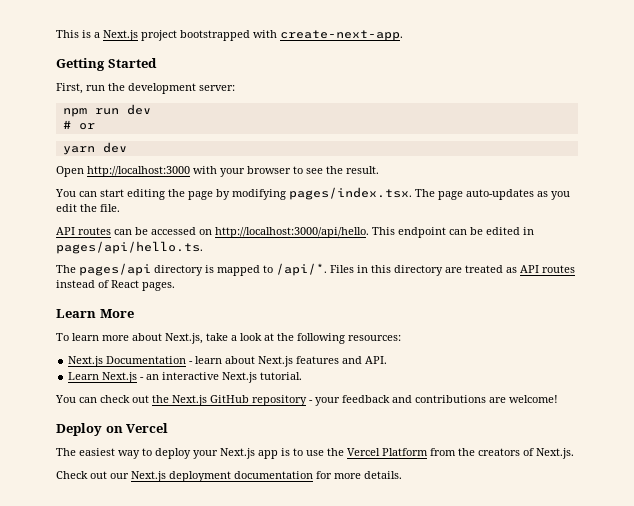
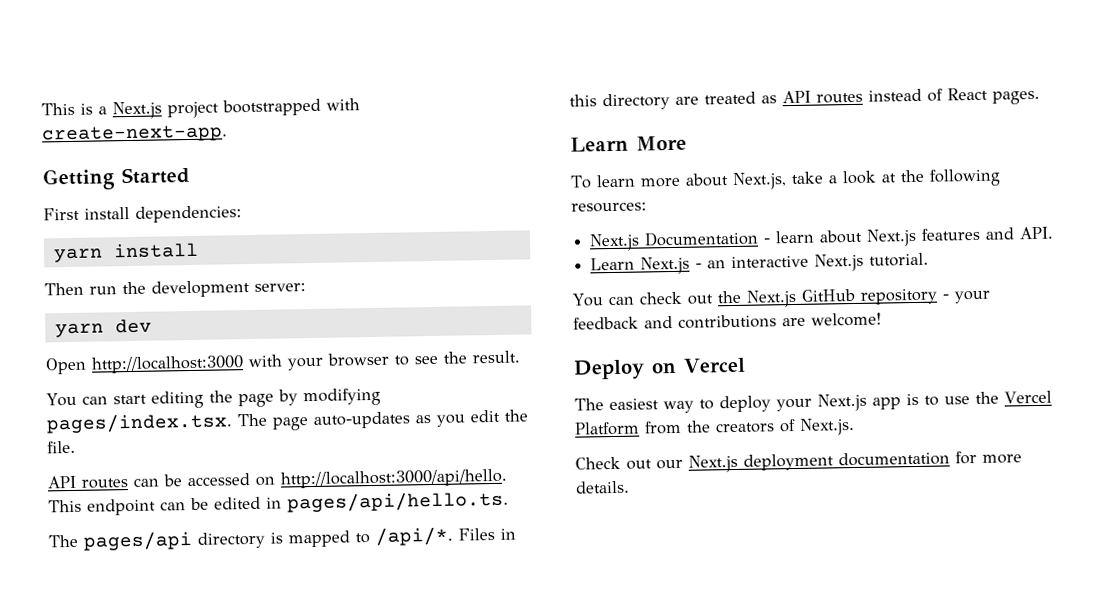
- First, run the development server:
+ First install dependencies:
+ yarn install
+ Then run the development server:
- npm run dev
- # or

